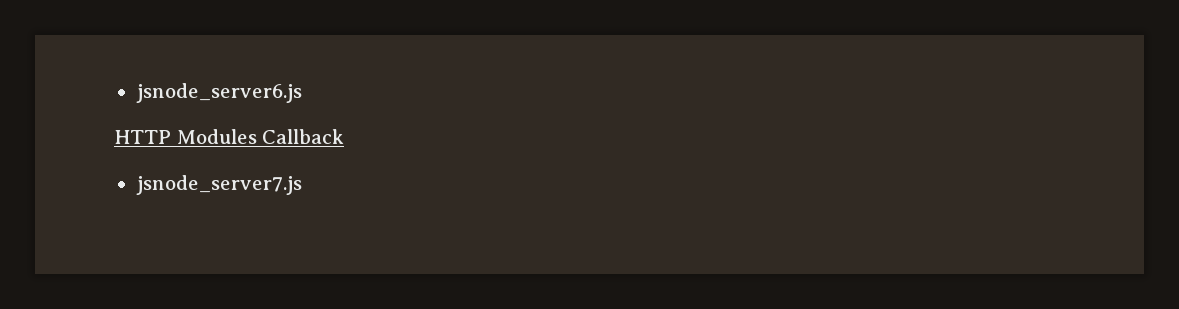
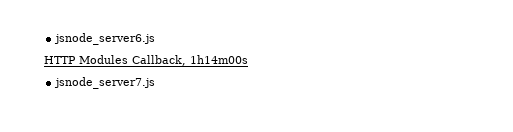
- HTTP Modules Callback
+ HTTP Modules Callback, 1h14m00s

